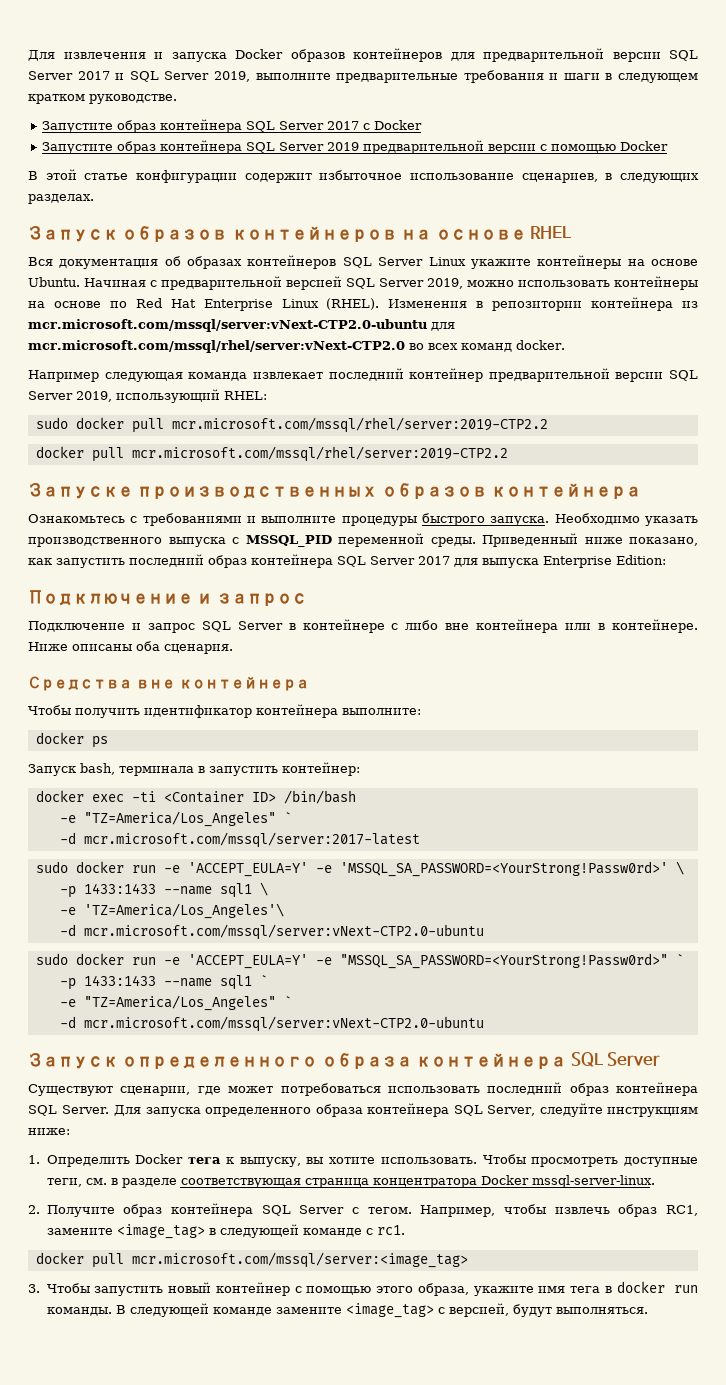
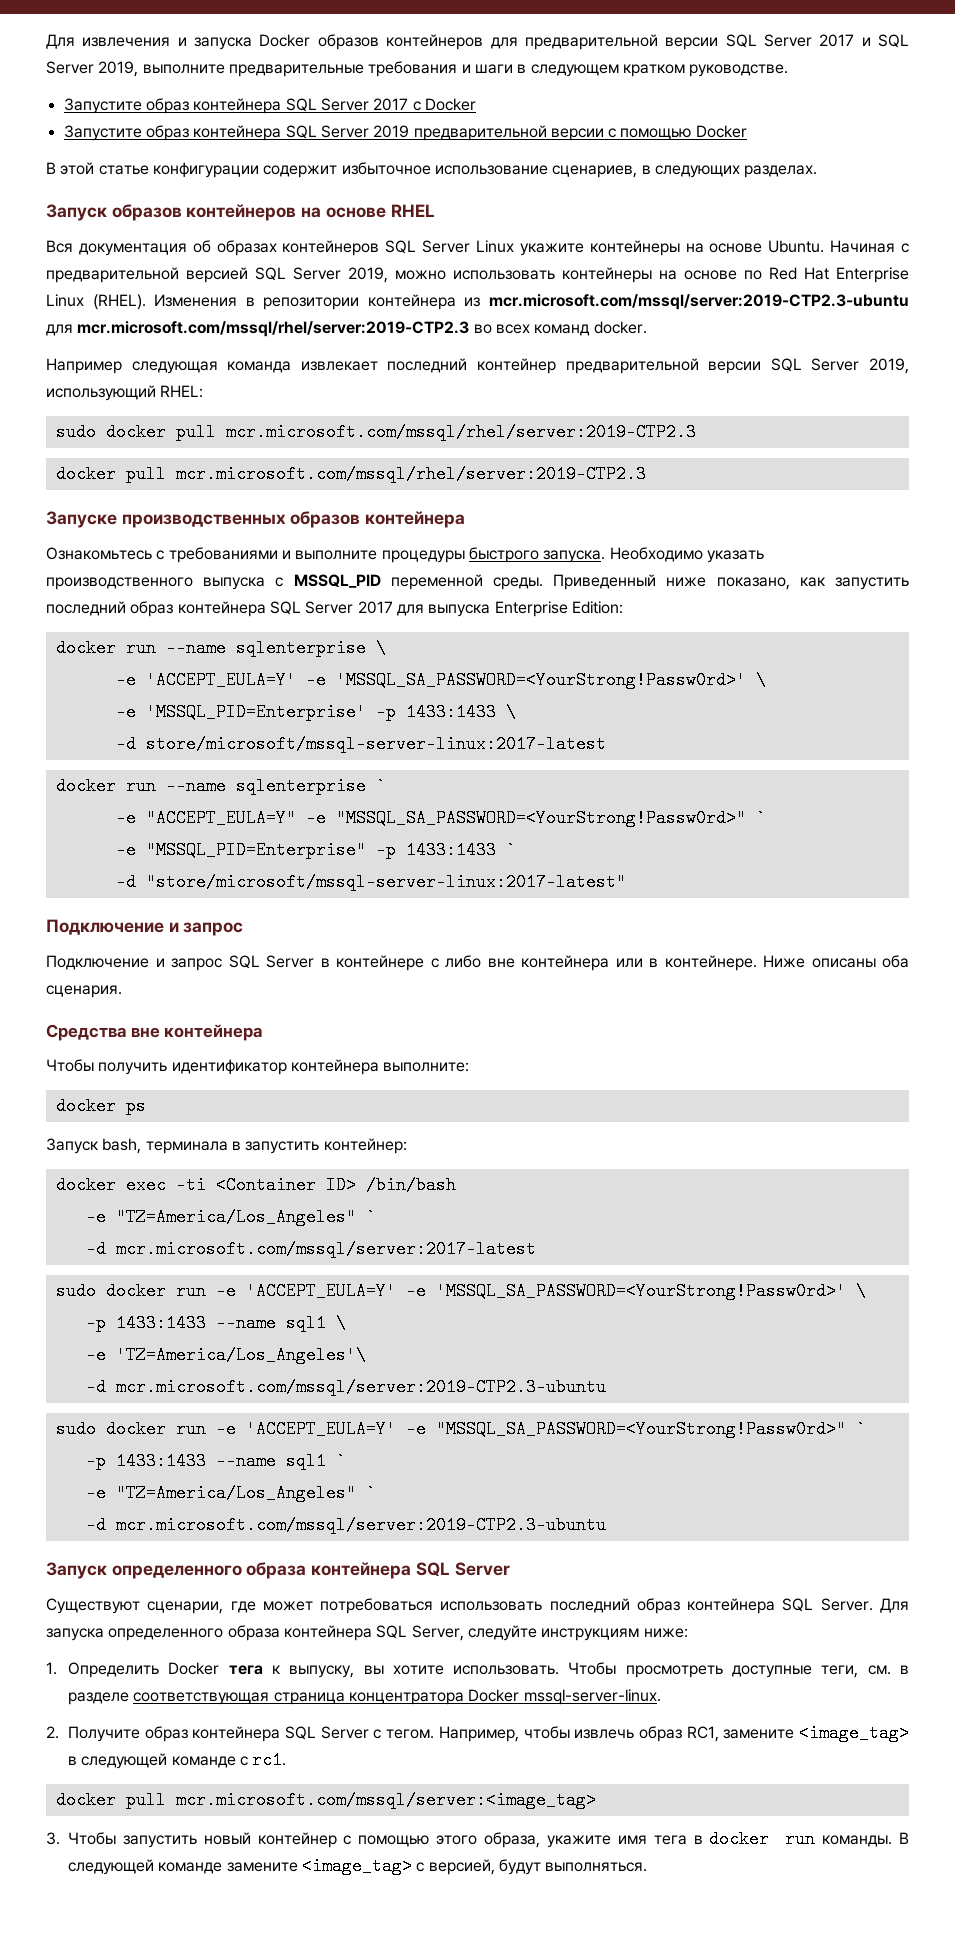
- Изменения в репозитории контейнера из mcr.microsoft.com/mssql/server:vNext-CTP2.0-ubuntu для mcr.microsoft.com/mssql/rhel/server:vNext-CTP2.0 во всех команд docker.
+ Изменения в репозитории контейнера из mcr.microsoft.com/mssql/server:2019-CTP2.3-ubuntu для mcr.microsoft.com/mssql/rhel/server:2019-CTP2.3 во всех команд docker.
- sudo docker pull mcr.microsoft.com/mssql/rhel/server:2019-CTP2.2
- docker pull mcr.microsoft.com/mssql/rhel/server:2019-CTP2.2
+ sudo docker pull mcr.microsoft.com/mssql/rhel/server:2019-CTP2.3
+ docker pull mcr.microsoft.com/mssql/rhel/server:2019-CTP2.3
+ docker run --name sqlenterprise \
+ -e 'ACCEPT_EULA=Y' -e 'MSSQL_SA_PASSWORD=<YourStrong!Passw0rd>' \
+ -e 'MSSQL_PID=Enterprise' -p 1433:1433 \
+ -d store/microsoft/mssql-server-linux:2017-latest
+ docker run --name sqlenterprise `
+ -e "ACCEPT_EULA=Y" -e "MSSQL_SA_PASSWORD=<YourStrong!Passw0rd>" `
+ -e "MSSQL_PID=Enterprise" -p 1433:1433 `
+ -d "store/microsoft/mssql-server-linux:2017-latest"
  -e 'TZ=America/Los_Angeles'\
- -d mcr.microsoft.com/mssql/server:vNext-CTP2.0-ubuntu
+ -d mcr.microsoft.com/mssql/server:2019-CTP2.3-ubuntu
  -p 1433:1433 --name sql1 `
  -e "TZ=America/Los_Angeles" `
- -d mcr.microsoft.com/mssql/server:vNext-CTP2.0-ubuntu
+ -d mcr.microsoft.com/mssql/server:2019-CTP2.3-ubuntu

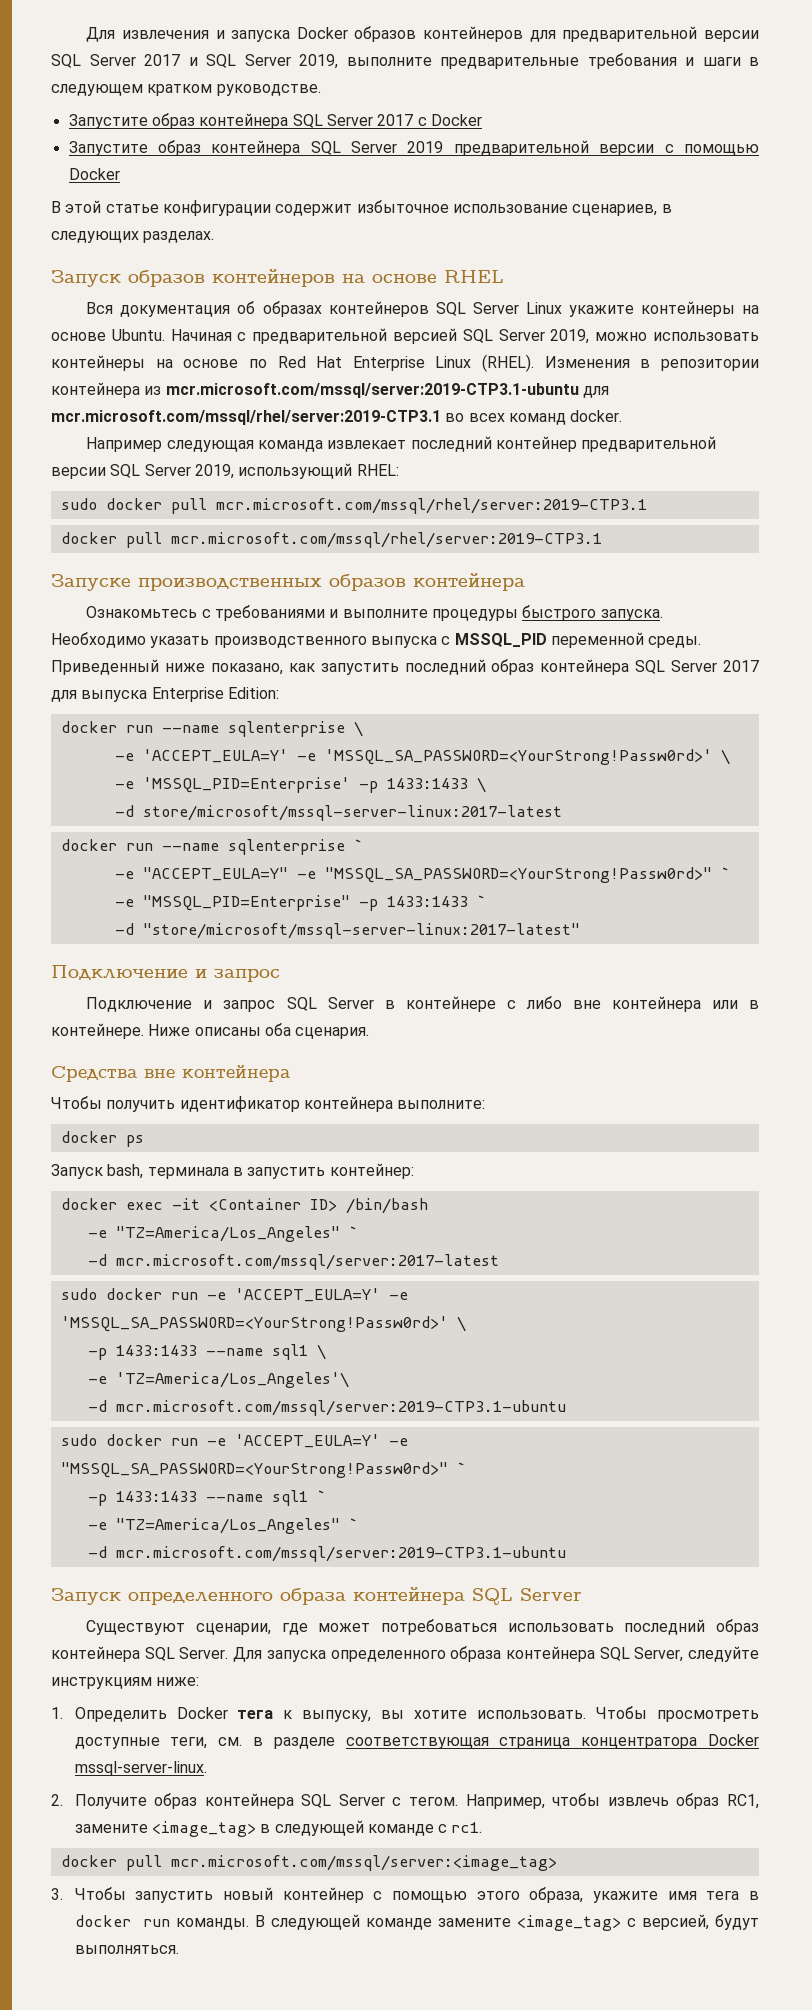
- Изменения в репозитории контейнера из mcr.microsoft.com/mssql/server:2019-CTP2.3-ubuntu для mcr.microsoft.com/mssql/rhel/server:2019-CTP2.3 во всех команд docker.
+ Изменения в репозитории контейнера из mcr.microsoft.com/mssql/server:2019-CTP3.1-ubuntu для mcr.microsoft.com/mssql/rhel/server:2019-CTP3.1 во всех команд docker.
- sudo docker pull mcr.microsoft.com/mssql/rhel/server:2019-CTP2.3
- docker pull mcr.microsoft.com/mssql/rhel/server:2019-CTP2.3
+ sudo docker pull mcr.microsoft.com/mssql/rhel/server:2019-CTP3.1
+ docker pull mcr.microsoft.com/mssql/rhel/server:2019-CTP3.1
- docker exec -ti <Container ID> /bin/bash
+ docker exec -it <Container ID> /bin/bash
  -e 'TZ=America/Los_Angeles'\
- -d mcr.microsoft.com/mssql/server:2019-CTP2.3-ubuntu
+ -d mcr.microsoft.com/mssql/server:2019-CTP3.1-ubuntu
  -p 1433:1433 --name sql1 `
  -e "TZ=America/Los_Angeles" `
- -d mcr.microsoft.com/mssql/server:2019-CTP2.3-ubuntu
+ -d mcr.microsoft.com/mssql/server:2019-CTP3.1-ubuntu

